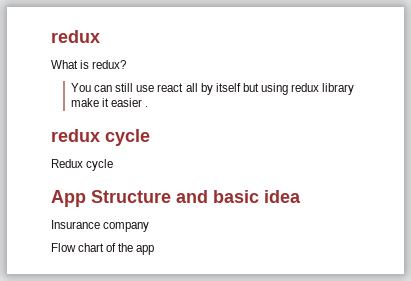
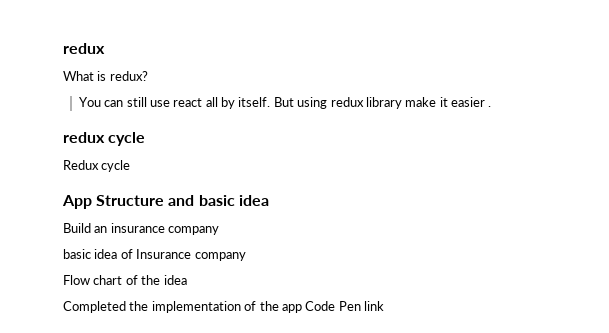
- You can still use react all by itself but using redux library make it easier .
+ You can still use react all by itself. But using redux library make it easier .
- Insurance company
+ Build an insurance company
+ basic idea of Insurance company
- Flow chart of the app
+ Flow chart of the idea
+ Completed the implementation of the app Code Pen link

